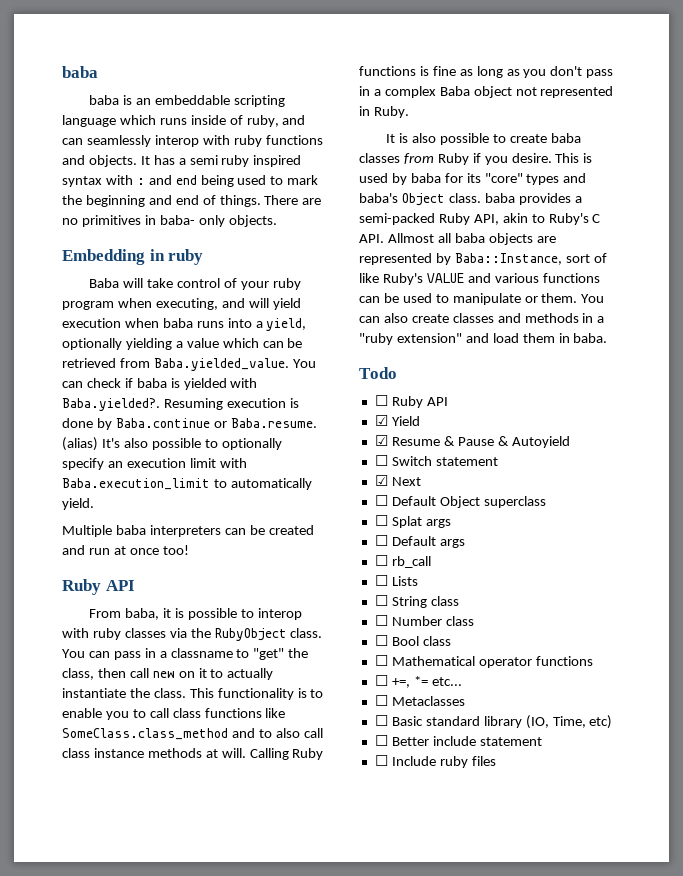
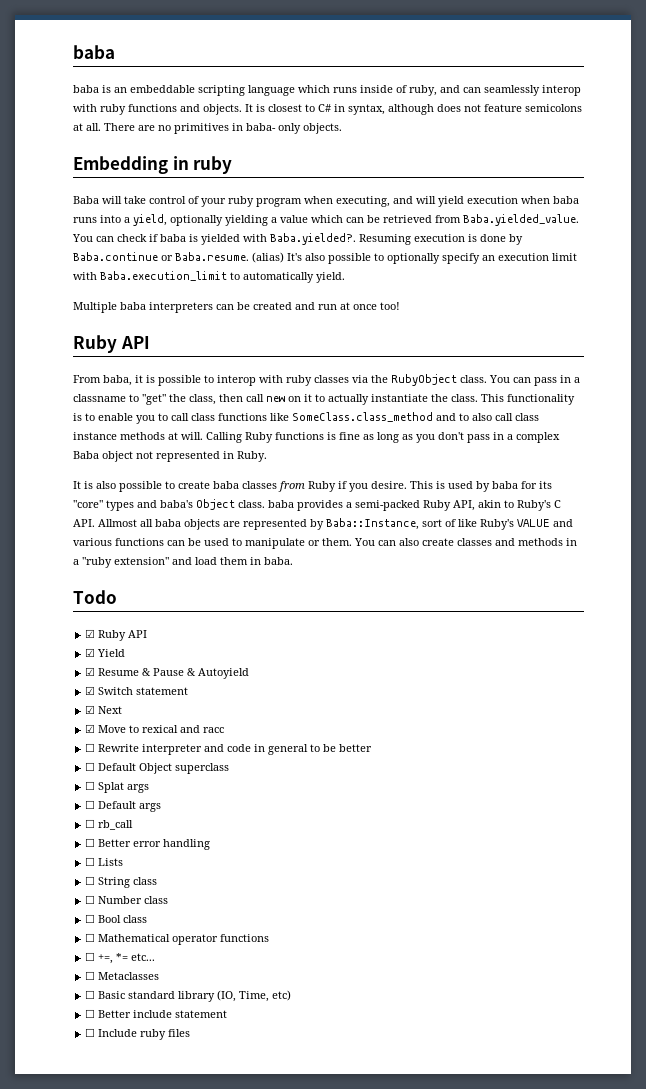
- It has a semi ruby inspired syntax with : and end being used to mark the beginning and end of things.
+ It is closest to C# in syntax, although does not feature semicolons at all.
- ☐ Ruby API
+ ☑ Ruby API
- ☐ Switch statement
+ ☑ Switch statement
+ ☑ Move to rexical and racc
+ ☐ Rewrite interpreter and code in general to be better
+ ☐ Better error handling

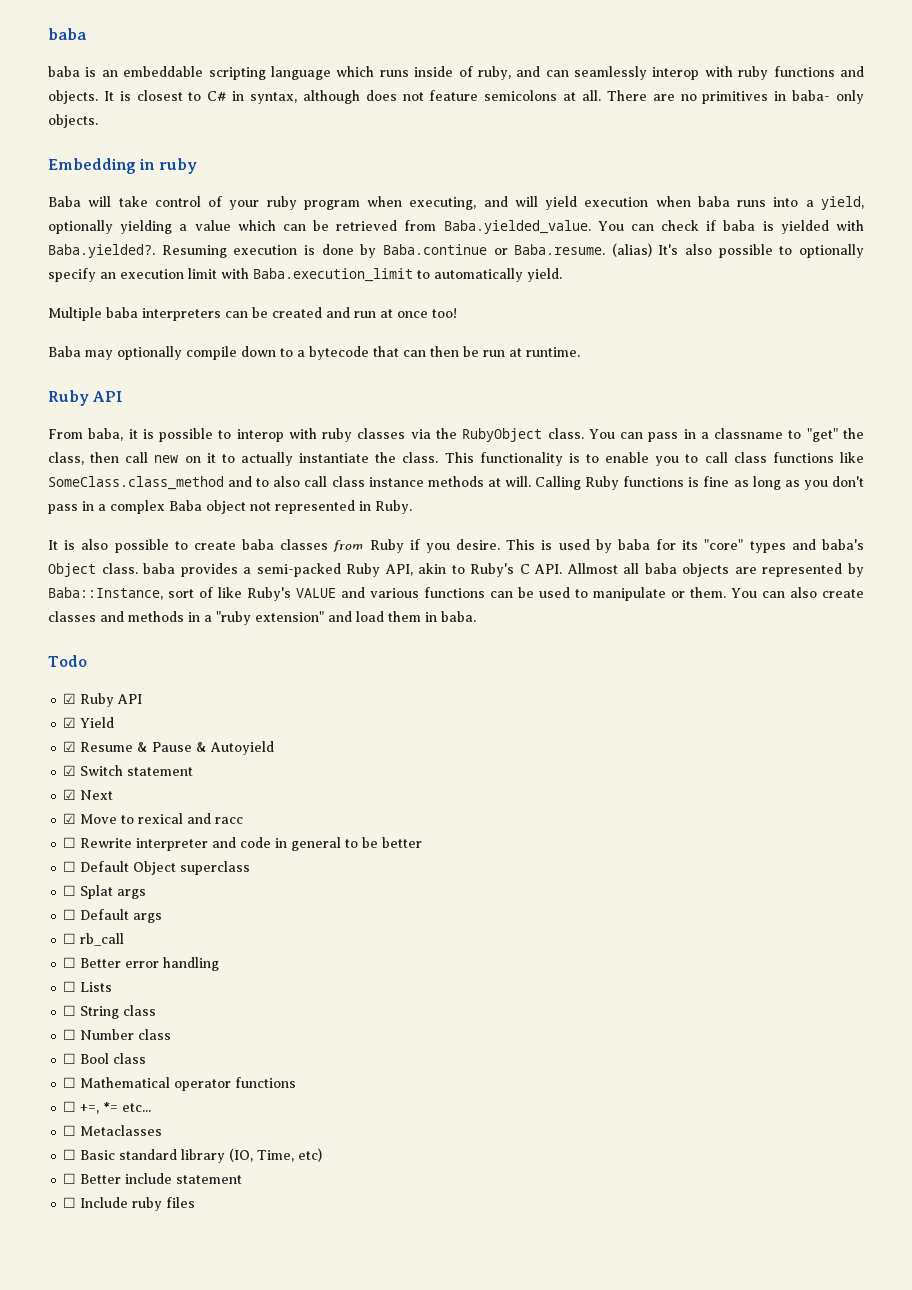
+ Baba may optionally compile down to a bytecode that can then be run at runtime.

